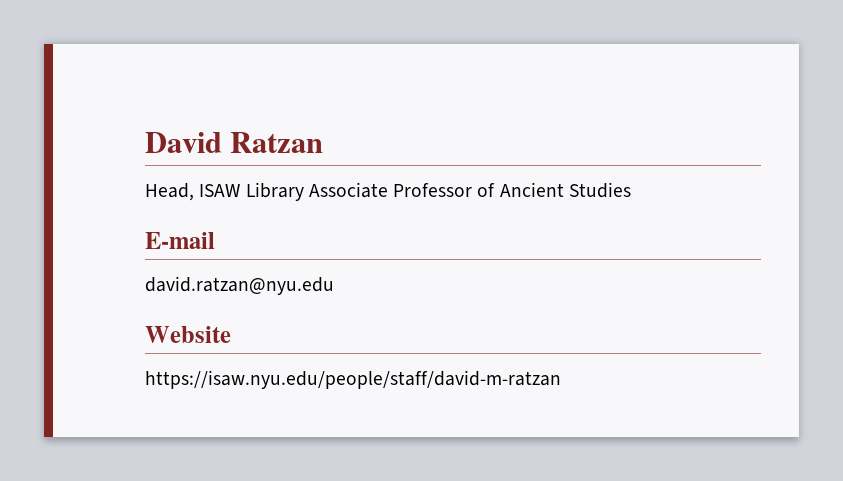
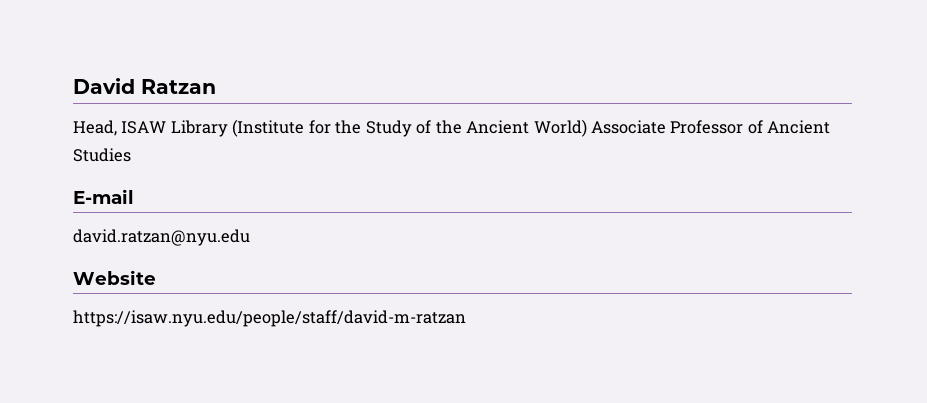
- Head, ISAW Library Associate Professor of Ancient Studies
+ Head, ISAW Library (Institute for the Study of the Ancient World) Associate Professor of Ancient Studies

